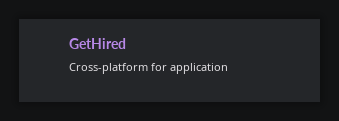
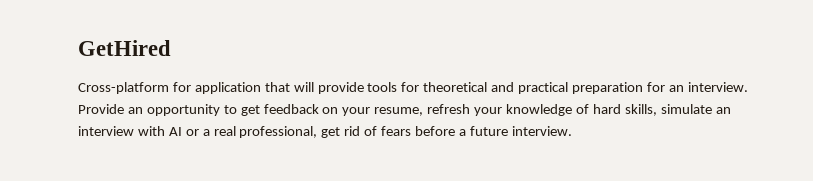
- Cross-platform for application
+ Cross-platform for application that will provide tools for theoretical and practical preparation for an interview. Provide an opportunity to get feedback on your resume, refresh your knowledge of hard skills, simulate an interview with AI or a real professional, get rid of fears before a future interview.

